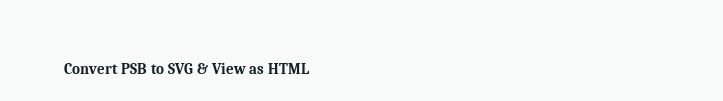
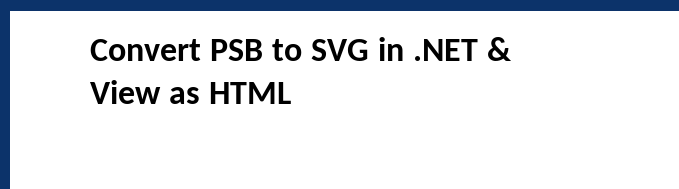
- Convert PSB to SVG & View as HTML
+ Convert PSB to SVG in .NET & View as HTML

